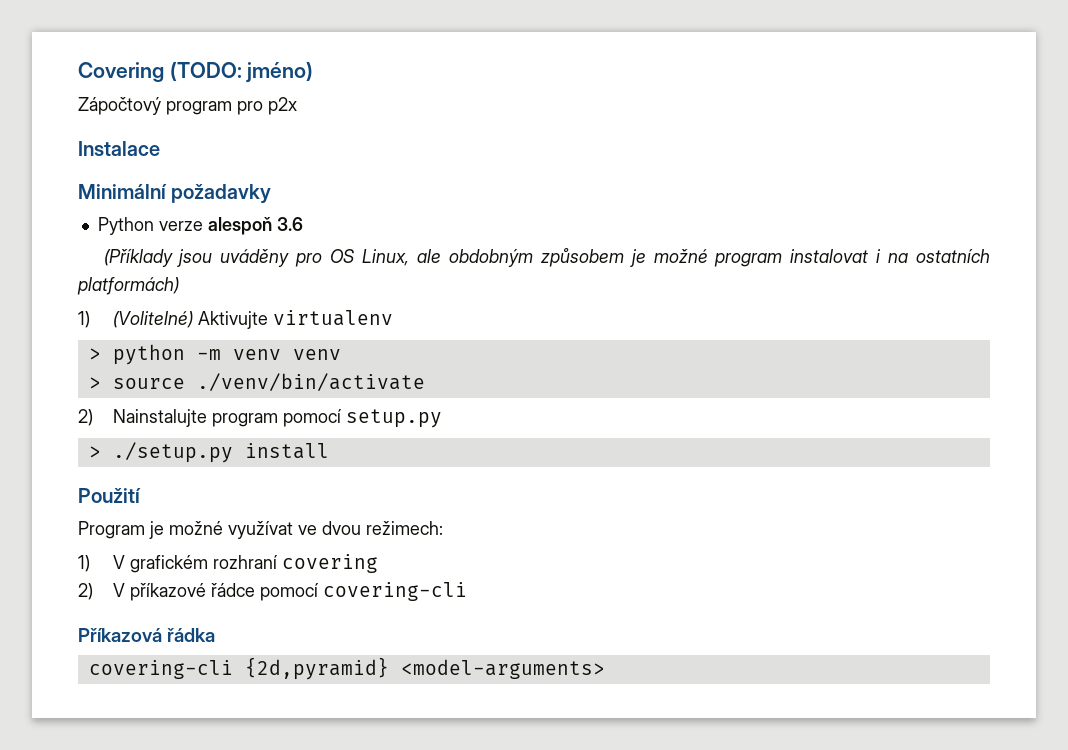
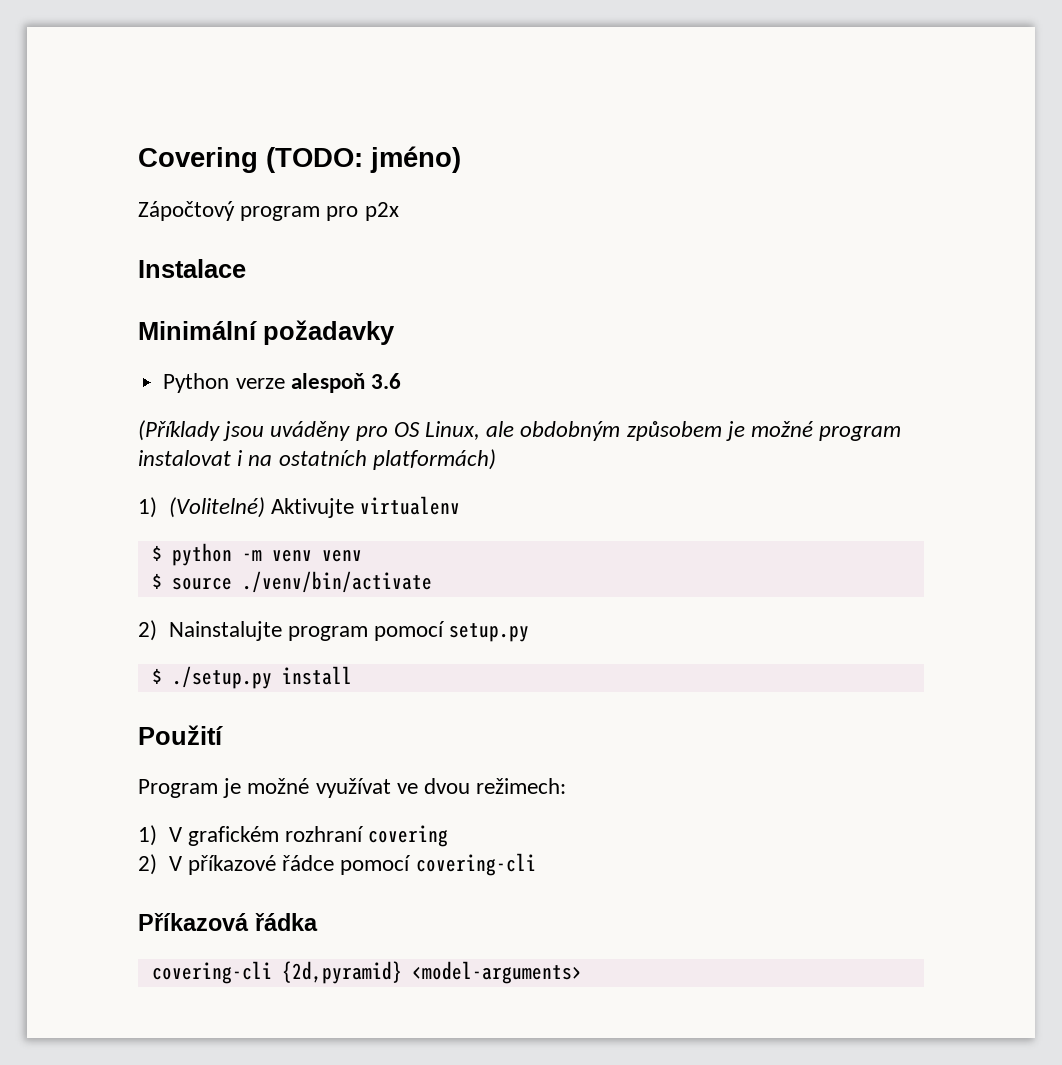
- > python -m venv venv
+ $ python -m venv venv
- > source ./venv/bin/activate
+ $ source ./venv/bin/activate
- > ./setup.py install
+ $ ./setup.py install

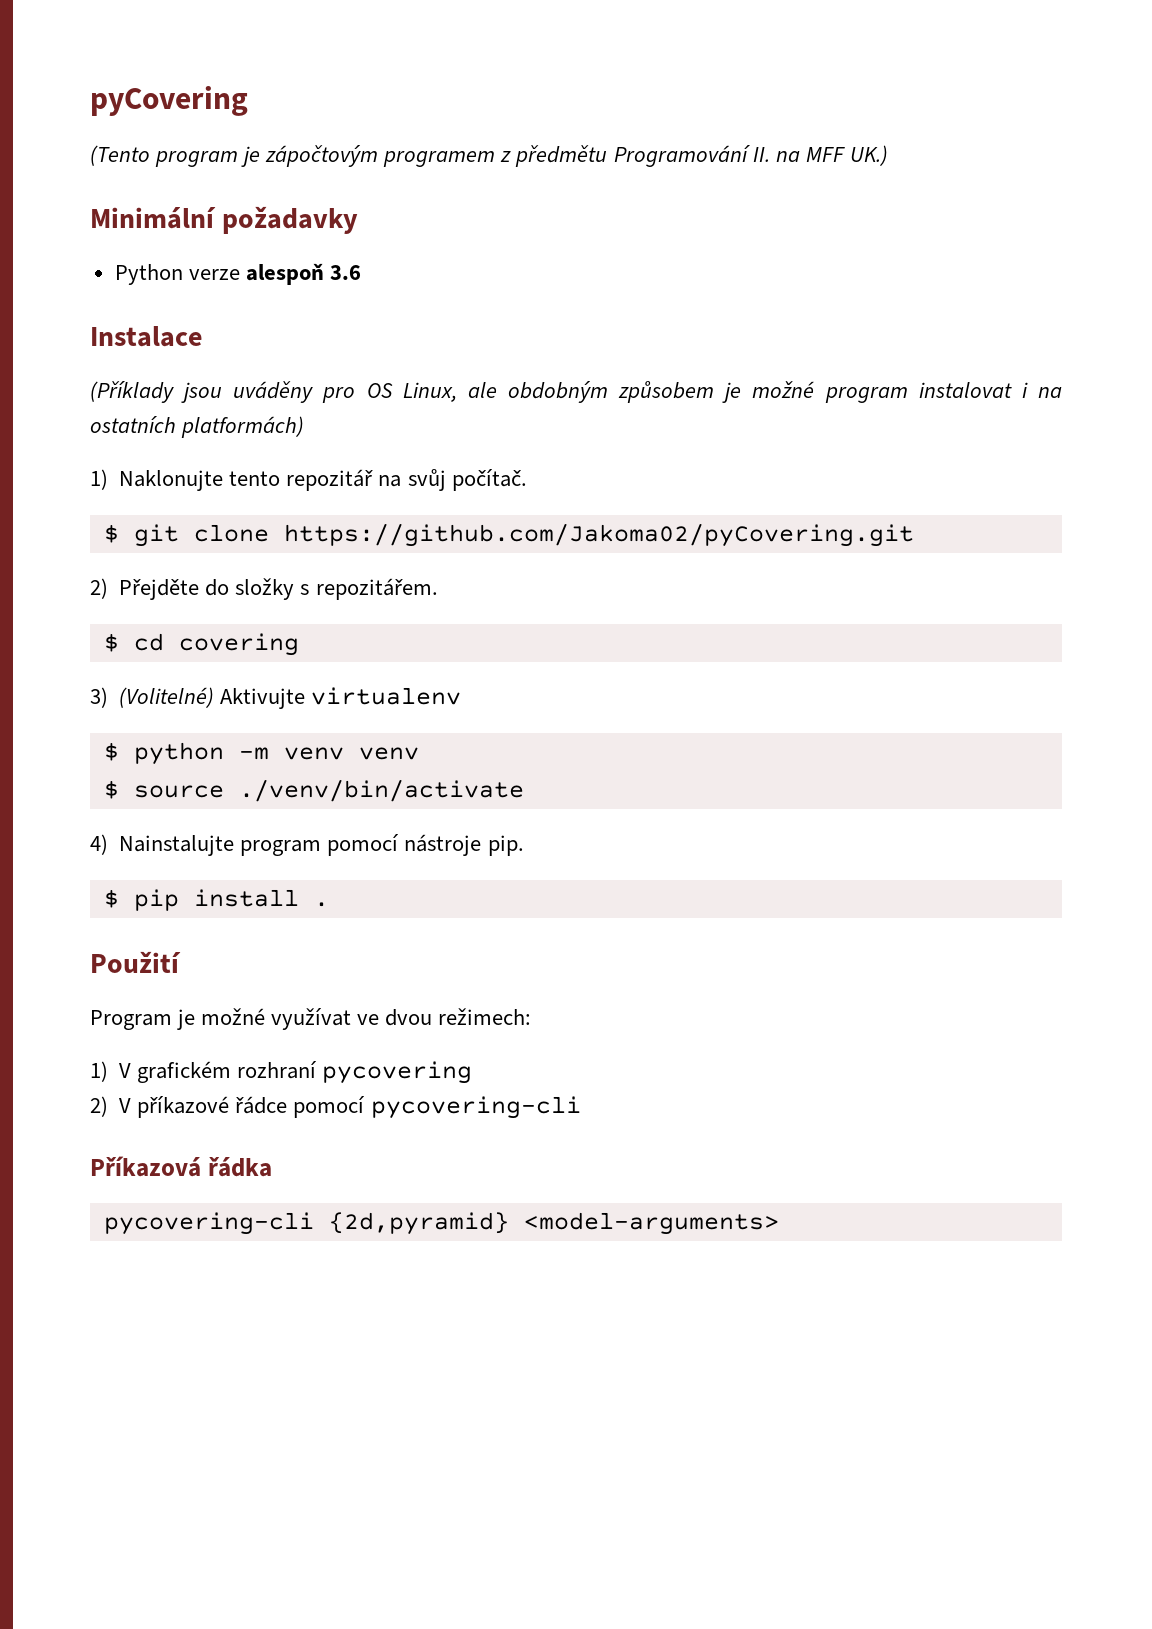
- Covering (TODO: jméno)
- Zápočtový program pro p2x
- Instalace
+ pyCovering
+ (Tento program je zápočtovým programem z předmětu Programování II. na MFF UK.)
+ Instalace
- 1) (Volitelné) Aktivujte virtualenv
+ 1) Naklonujte tento repozitář na svůj počítač.
+ $ git clone https://github.com/Jakoma02/pyCovering.git
+ 2) Přejděte do složky s repozitářem.
+ $ cd covering
+ 3) (Volitelné) Aktivujte virtualenv
- 2) Nainstalujte program pomocí setup.py
- $ ./setup.py install
+ 4) Nainstalujte program pomocí nástroje pip.
+ $ pip install .
- 1) V grafickém rozhraní covering
+ 1) V grafickém rozhraní pycovering
- 2) V příkazové řádce pomocí covering-cli
+ 2) V příkazové řádce pomocí pycovering-cli
- covering-cli {2d,pyramid} <model-arguments>
+ pycovering-cli {2d,pyramid} <model-arguments>

